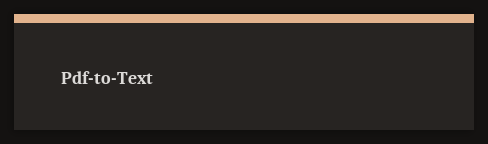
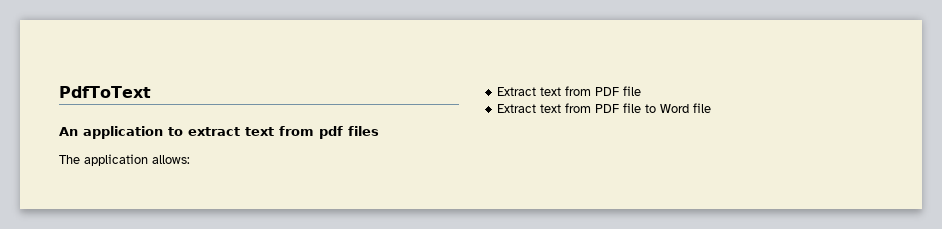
- Pdf-to-Text
+ PdfToText
+ An application to extract text from pdf files
+ The application allows:
+ Extract text from PDF file
+ Extract text from PDF file to Word file

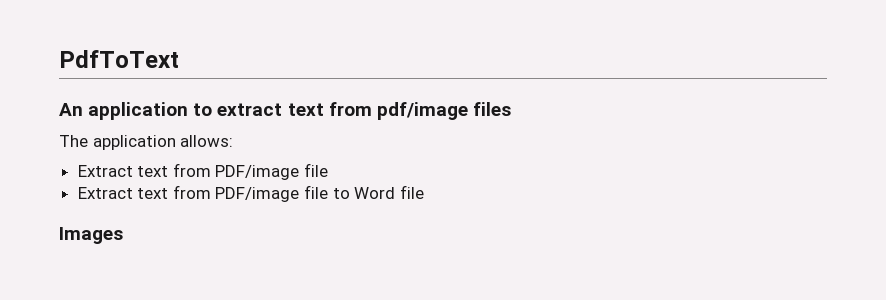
- An application to extract text from pdf files
+ An application to extract text from pdf/image files
  The application allows:
- Extract text from PDF file
+ Extract text from PDF/image file
- Extract text from PDF file to Word file
+ Extract text from PDF/image file to Word file
+ Images

